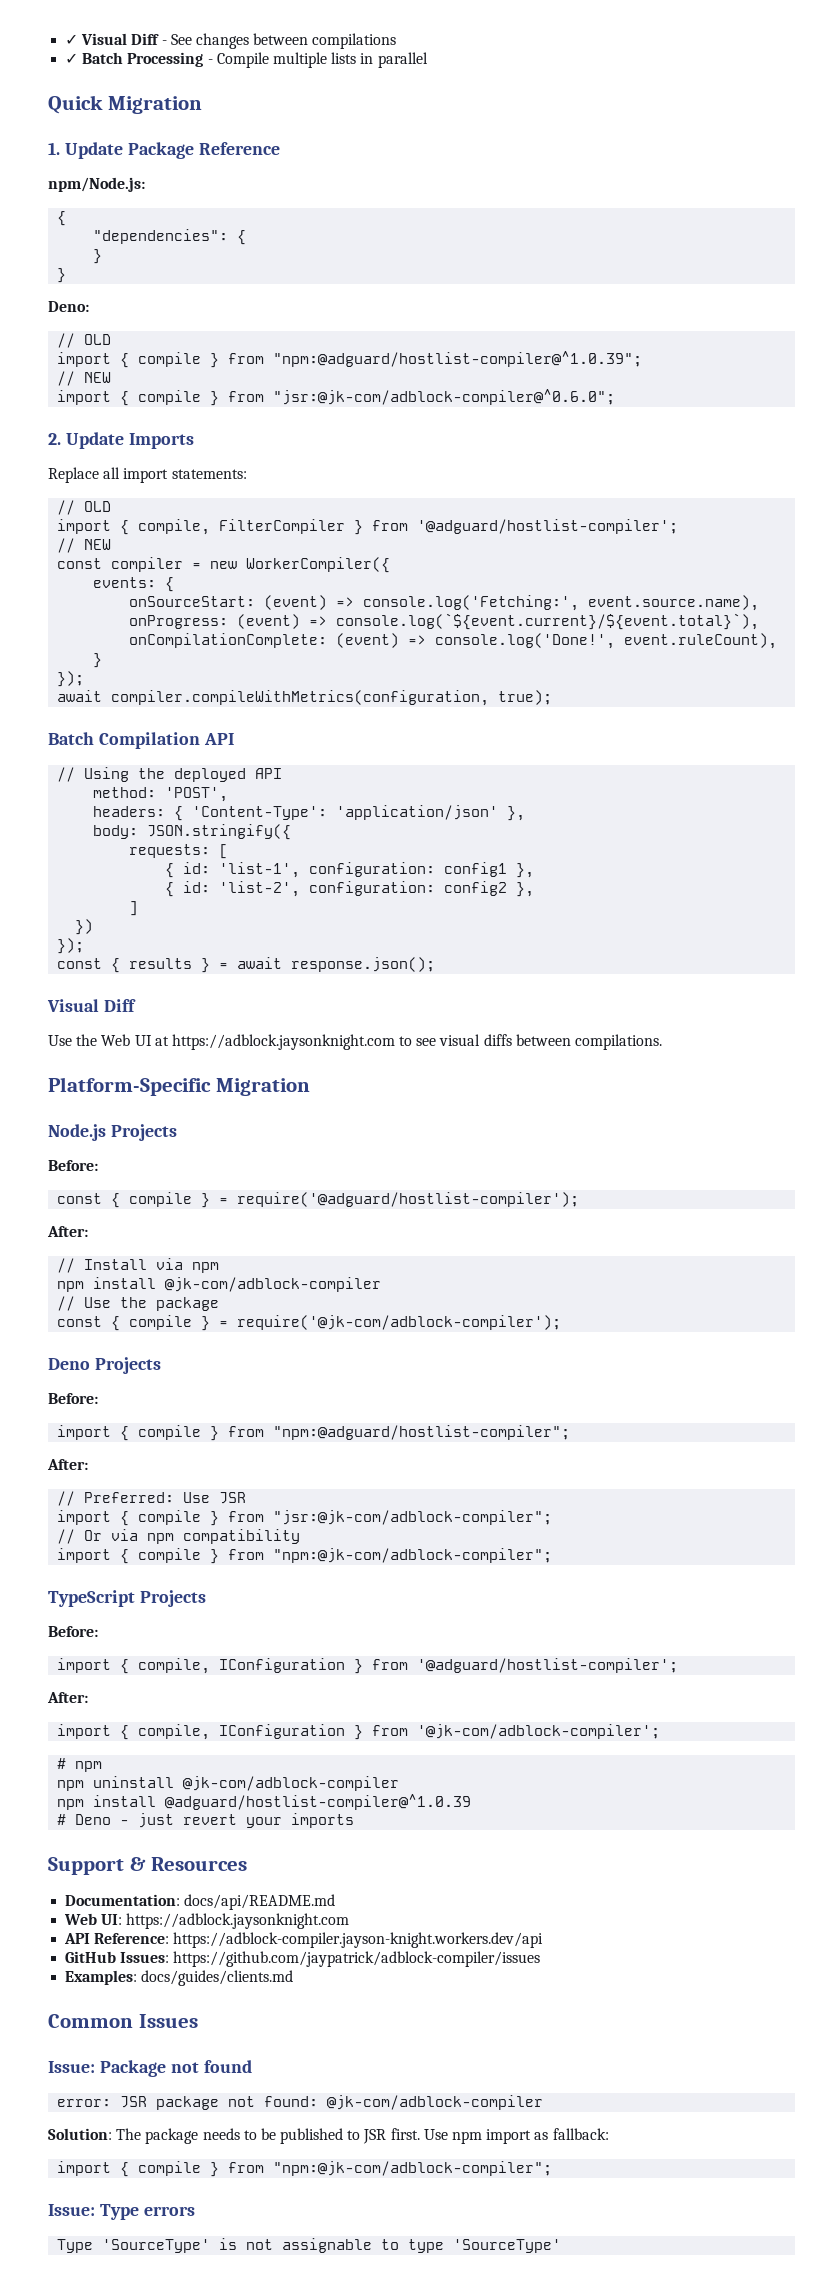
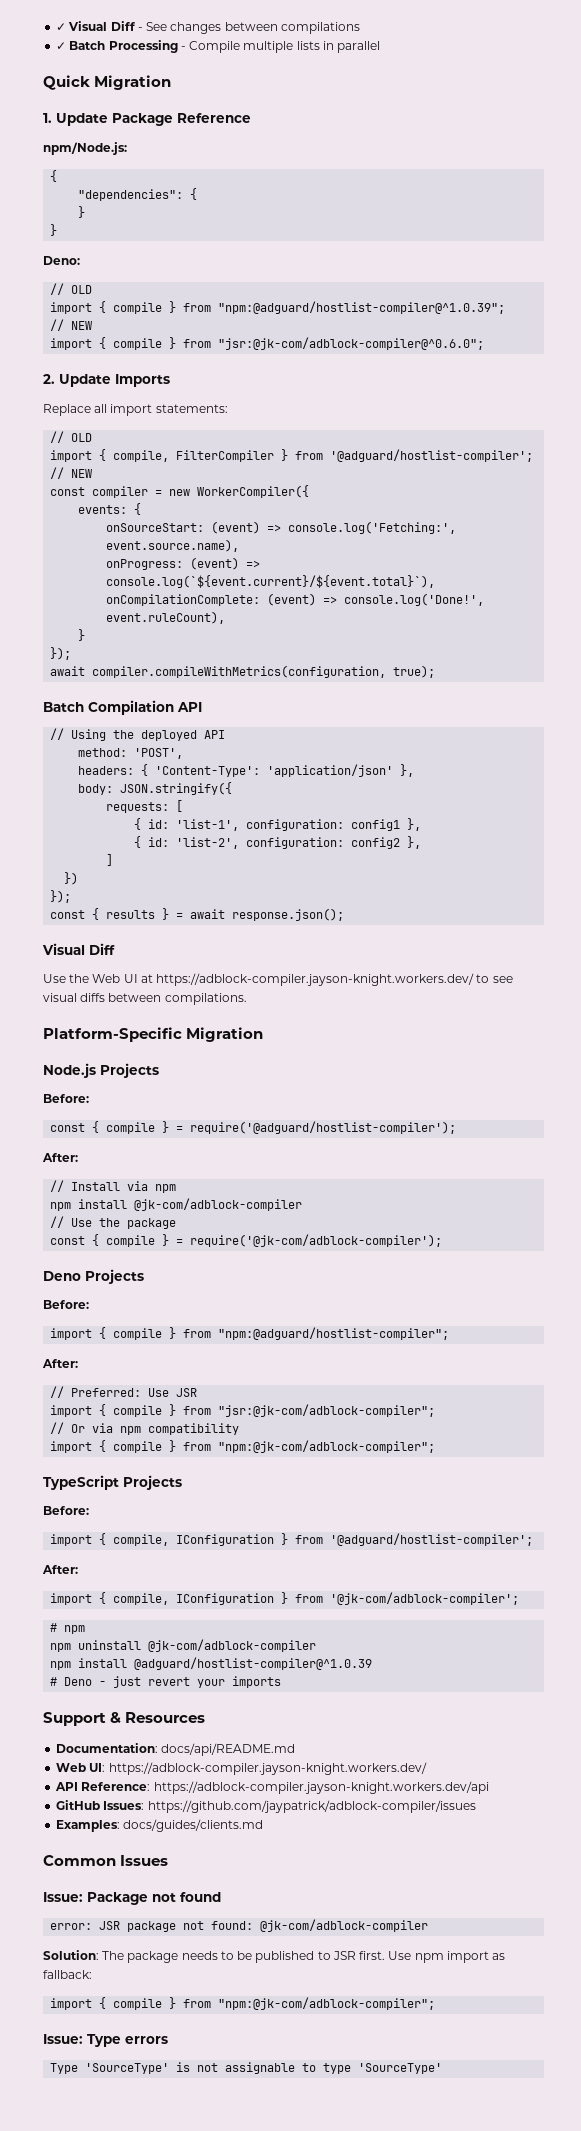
- Use the Web UI at https://adblock.jaysonknight.com to see visual diffs between compilations.
+ Use the Web UI at https://adblock-compiler.jayson-knight.workers.dev/ to see visual diffs between compilations.
- Web UI: https://adblock.jaysonknight.com
+ Web UI: https://adblock-compiler.jayson-knight.workers.dev/

